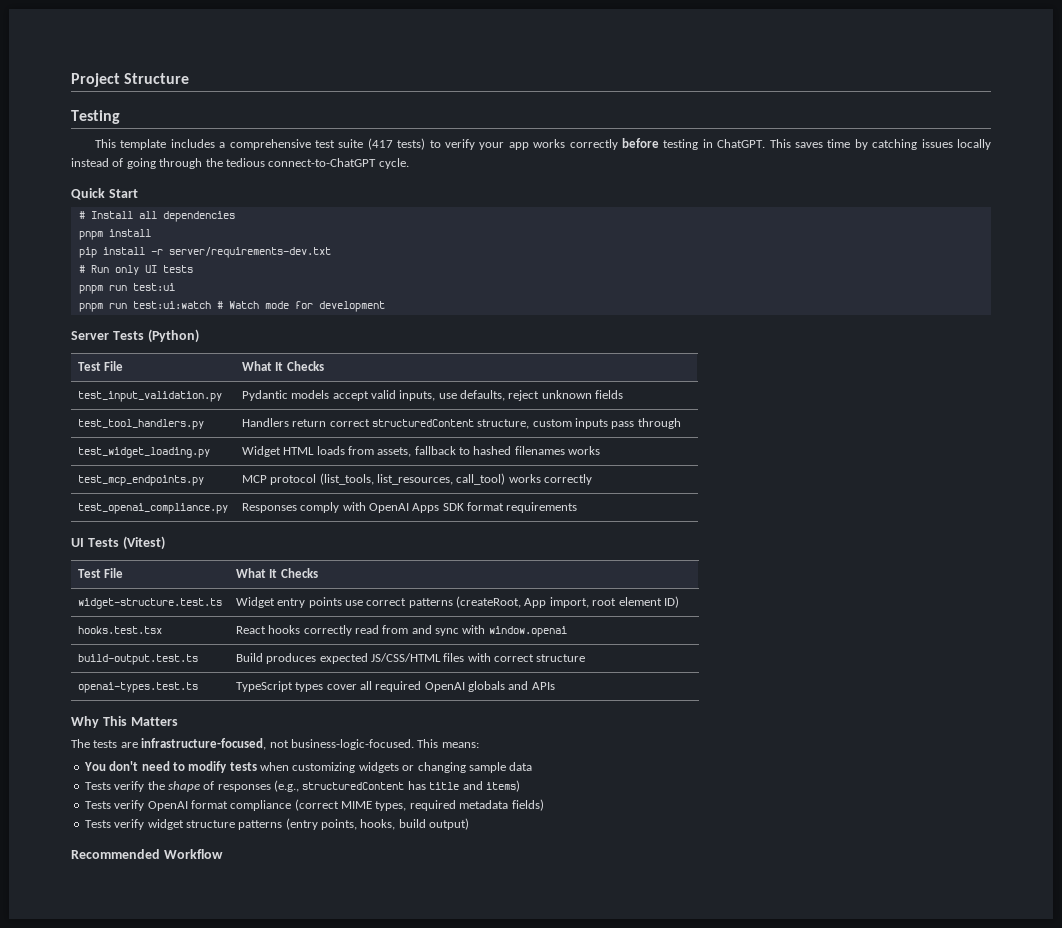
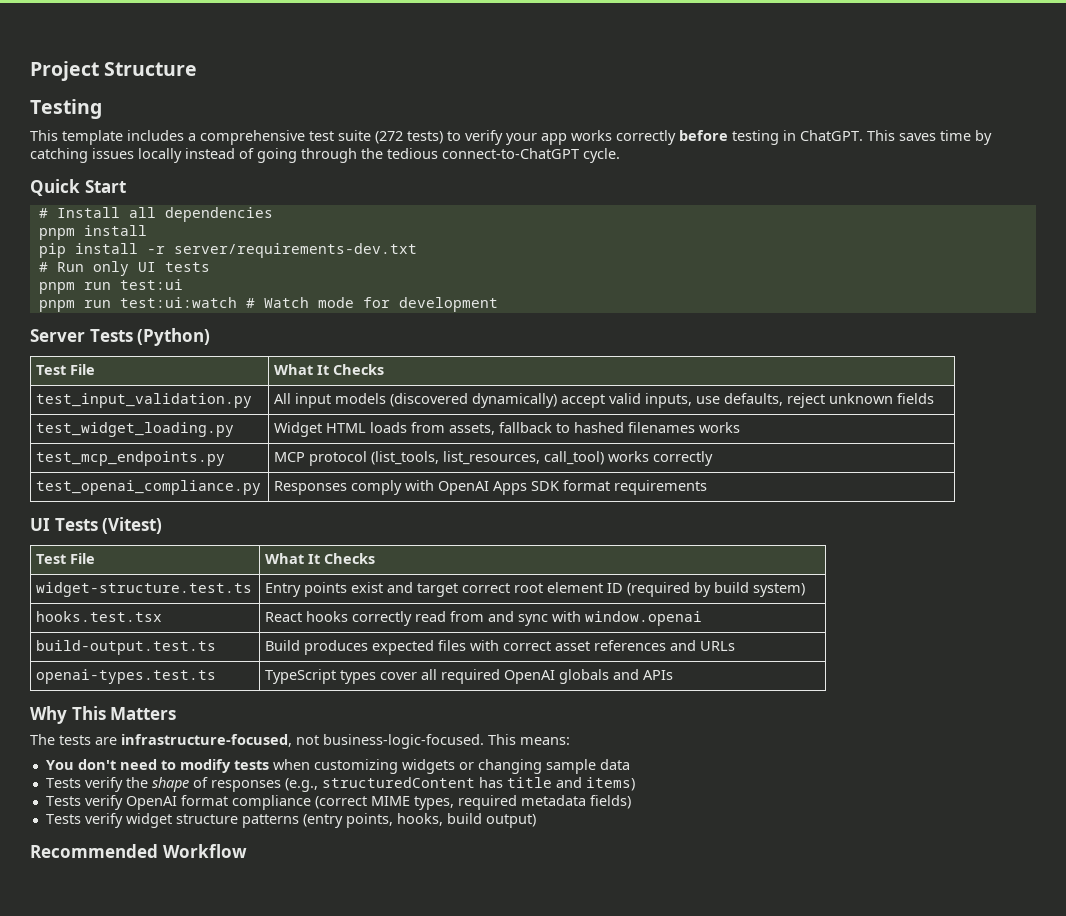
- This template includes a comprehensive test suite (417 tests) to verify your app works correctly before testing in ChatGPT.
+ This template includes a comprehensive test suite (272 tests) to verify your app works correctly before testing in ChatGPT.
- test_input_validation.py | Pydantic models accept valid inputs, use defaults, reject unknown fields
+ test_input_validation.py | All input models (discovered dynamically) accept valid inputs, use defaults, reject unknown fields
- test_tool_handlers.py | Handlers return correct structuredContent structure, custom inputs pass through
- widget-structure.test.ts | Widget entry points use correct patterns (createRoot, App import, root element ID)
+ widget-structure.test.ts | Entry points exist and target correct root element ID (required by build system)
- build-output.test.ts | Build produces expected JS/CSS/HTML files with correct structure
+ build-output.test.ts | Build produces expected files with correct asset references and URLs

